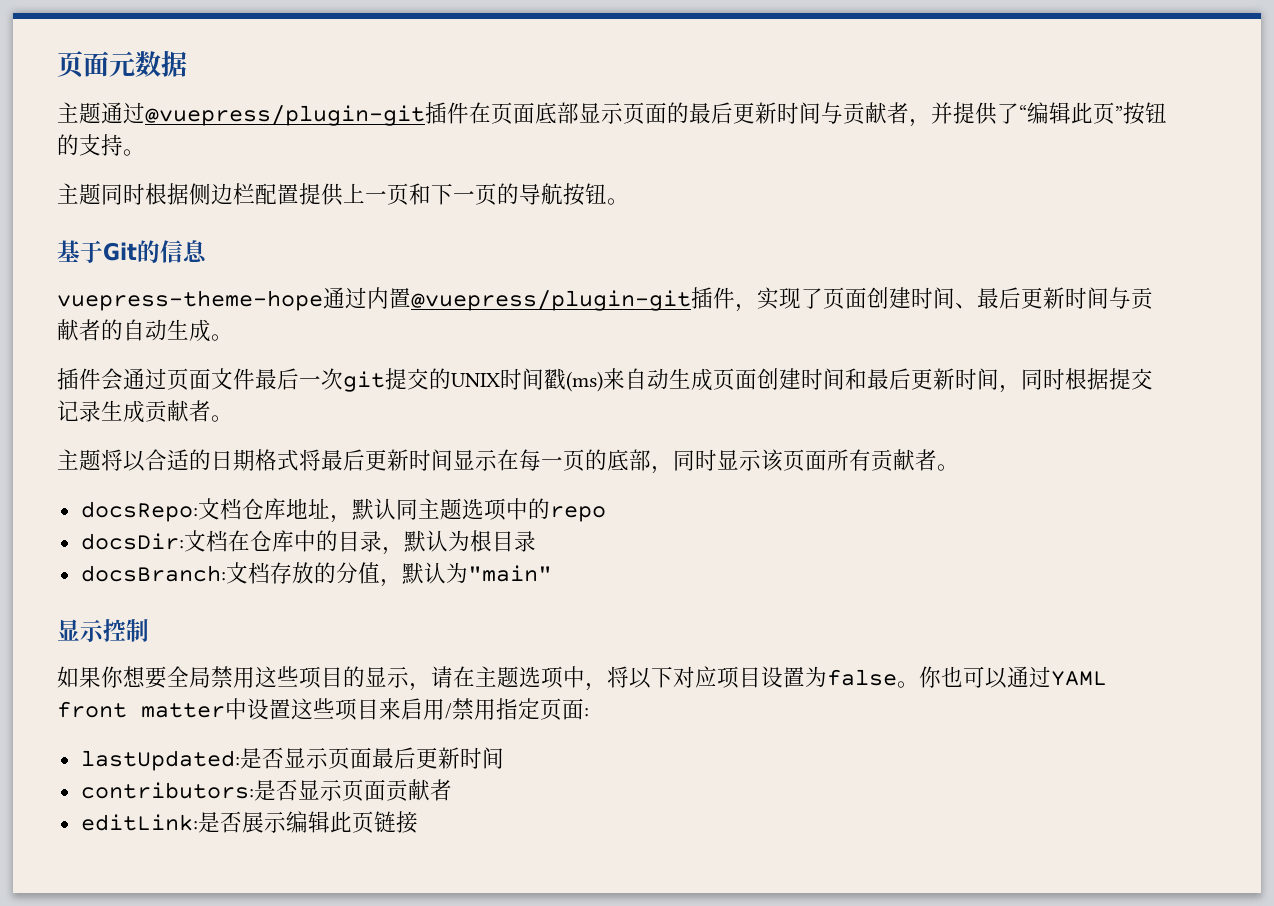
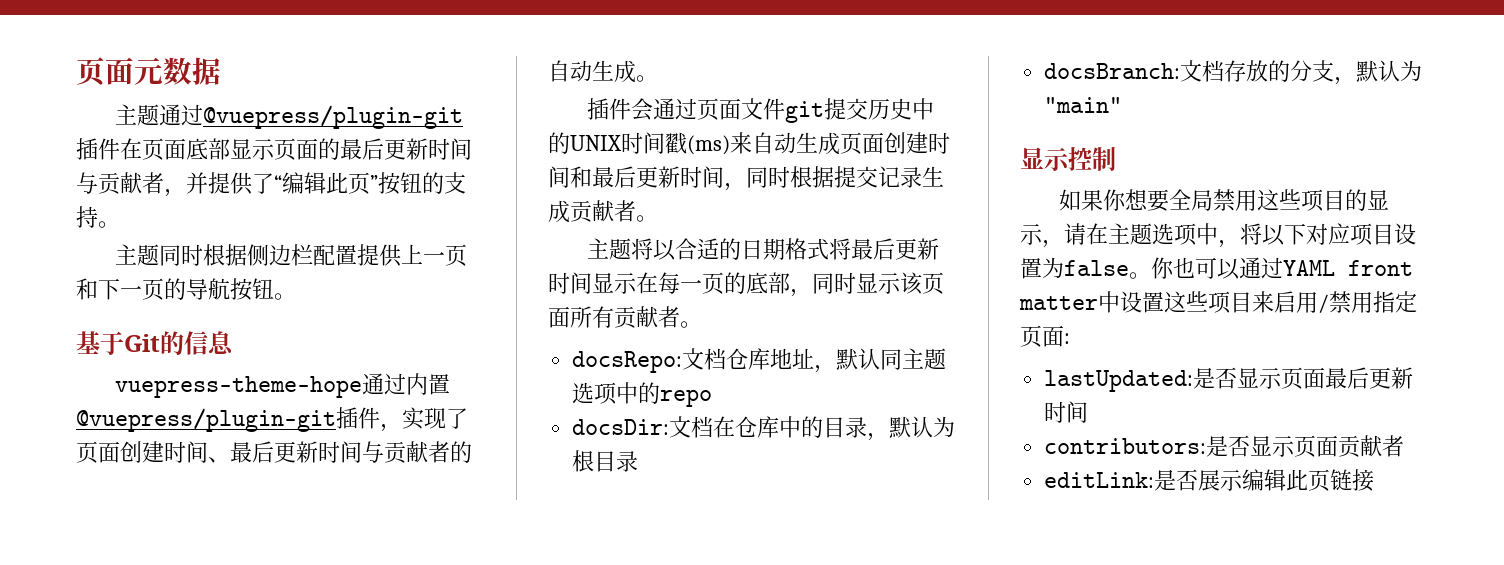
- 插件会通过页面文件最后一次git提交的UNIX时间戳(ms)来自动生成页面创建时间和最后更新时间，同时根据提交记录生成贡献者。
+ 插件会通过页面文件git提交历史中的UNIX时间戳(ms)来自动生成页面创建时间和最后更新时间，同时根据提交记录生成贡献者。
- docsBranch:文档存放的分值，默认为"main"
+ docsBranch:文档存放的分支，默认为"main"

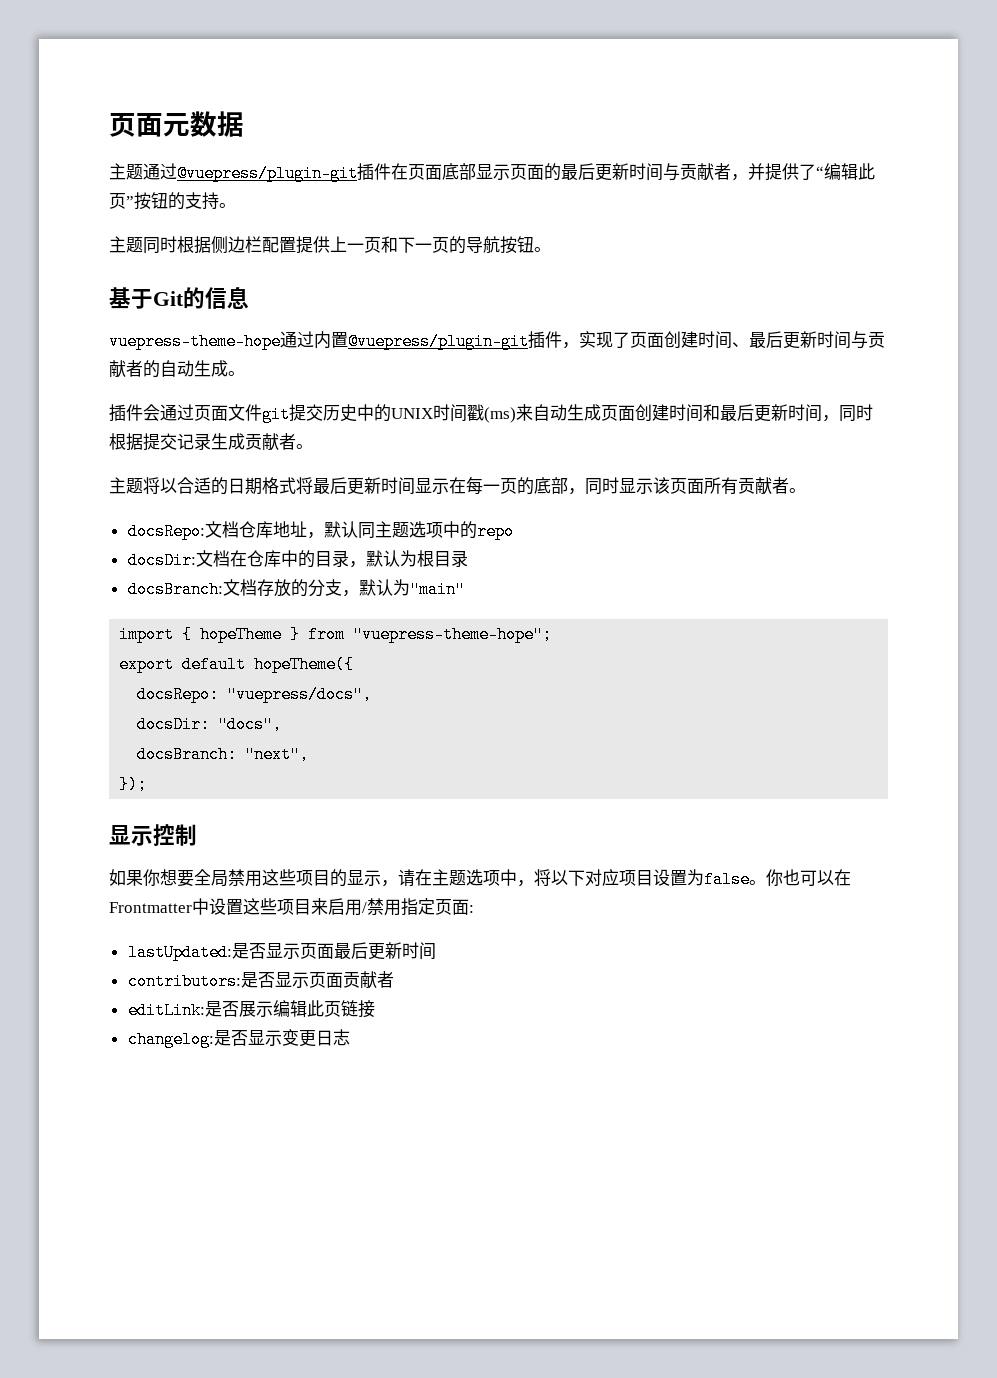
+ import { hopeTheme } from "vuepress-theme-hope";
+ export default hopeTheme({
+ docsRepo: "vuepress/docs",
+ docsDir: "docs",
+ docsBranch: "next",
+ });
- 你也可以通过YAML front matter中设置这些项目来启用/禁用指定页面:
+ 你也可以在Frontmatter中设置这些项目来启用/禁用指定页面:
+ changelog:是否显示变更日志

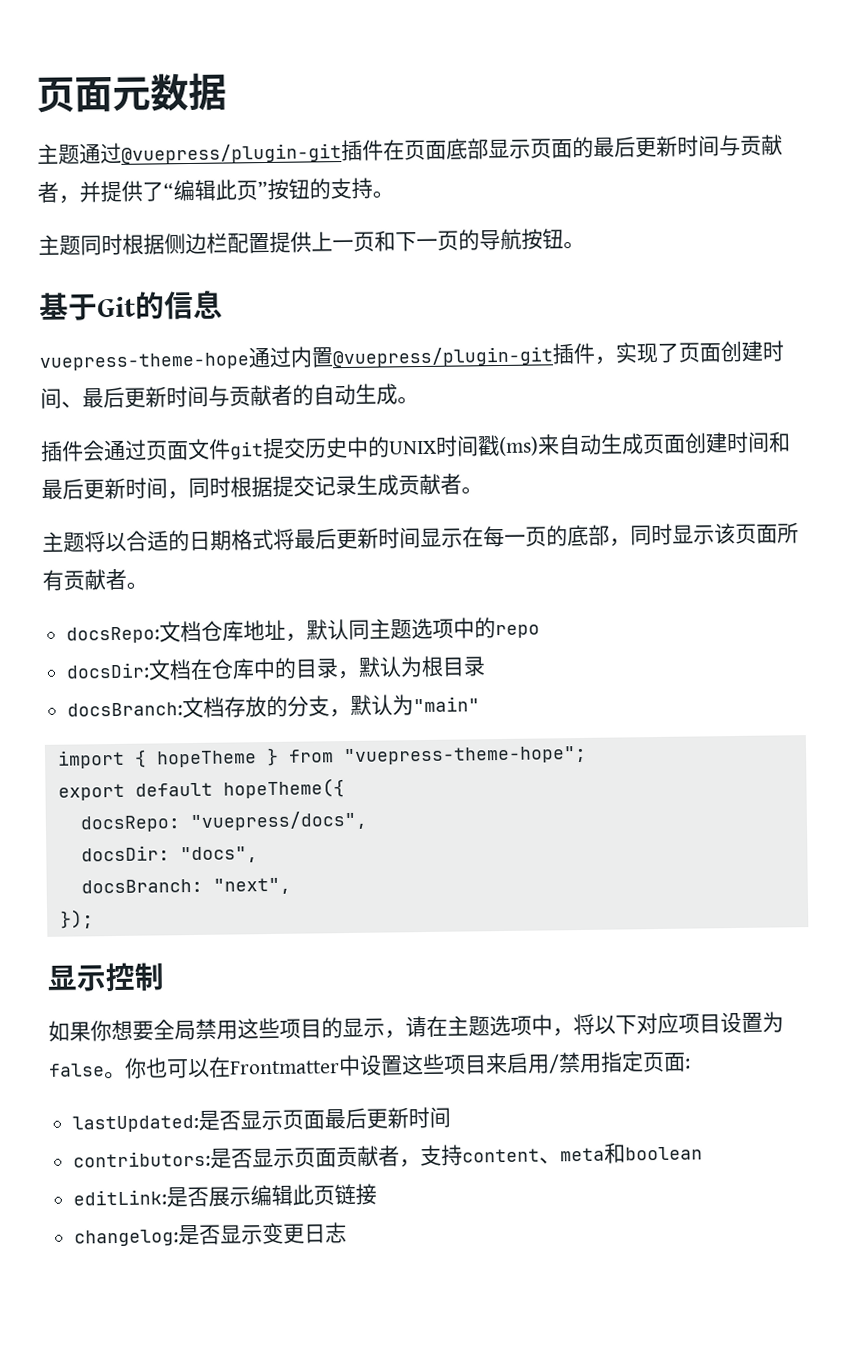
- contributors:是否显示页面贡献者
+ contributors:是否显示页面贡献者，支持content、meta和boolean

